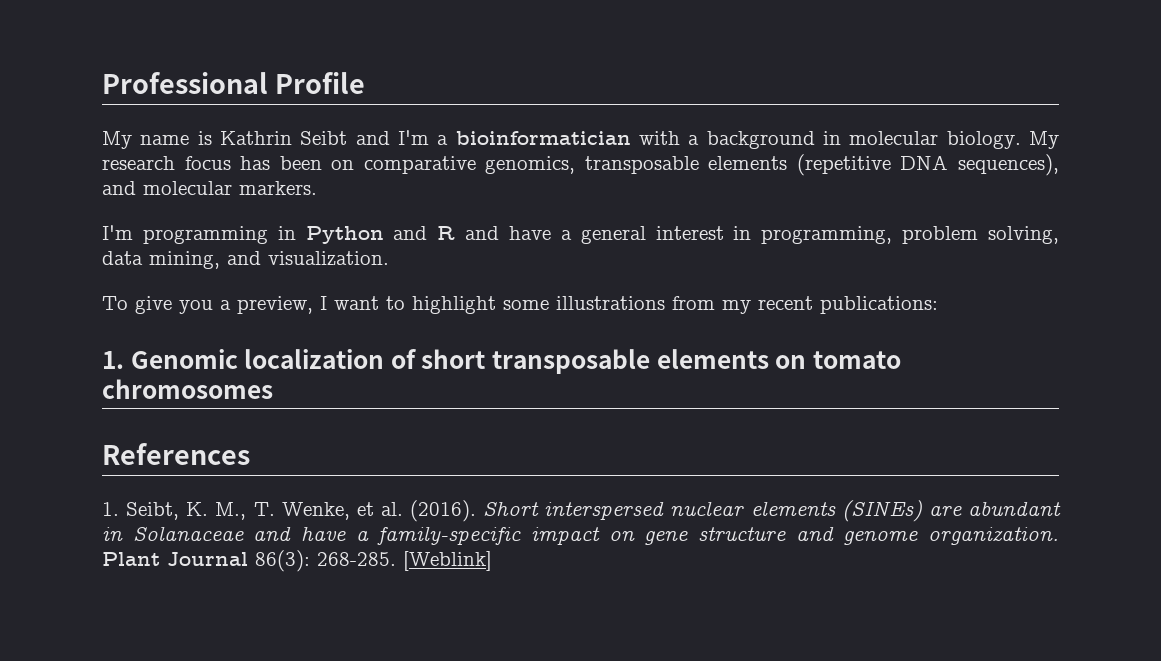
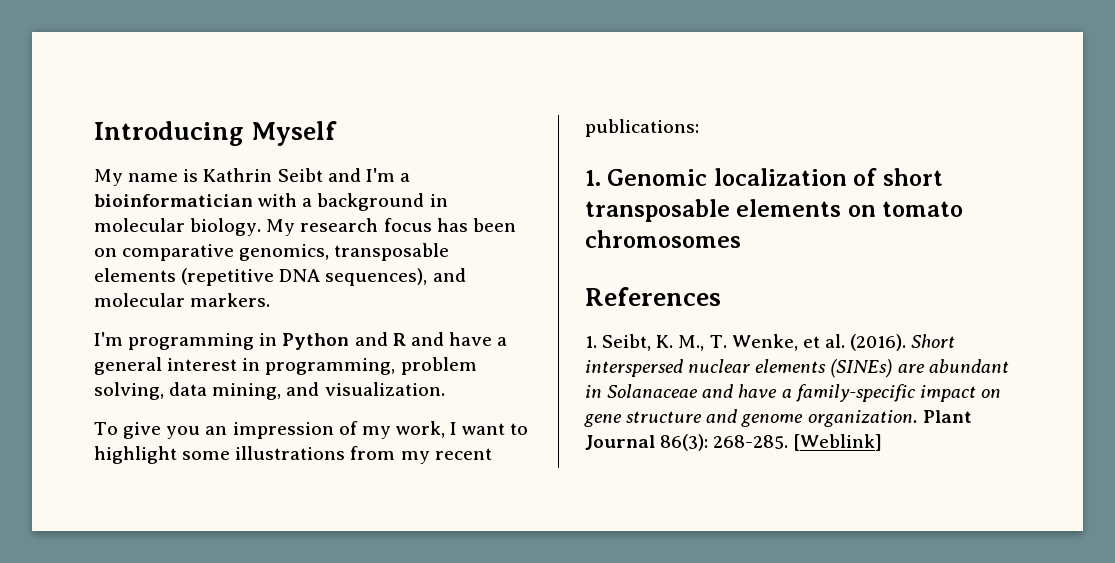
- Professional Profile
+ Introducing Myself
- To give you a preview, I want to highlight some illustrations from my recent publications:
+ To give you an impression of my work, I want to highlight some illustrations from my recent publications:

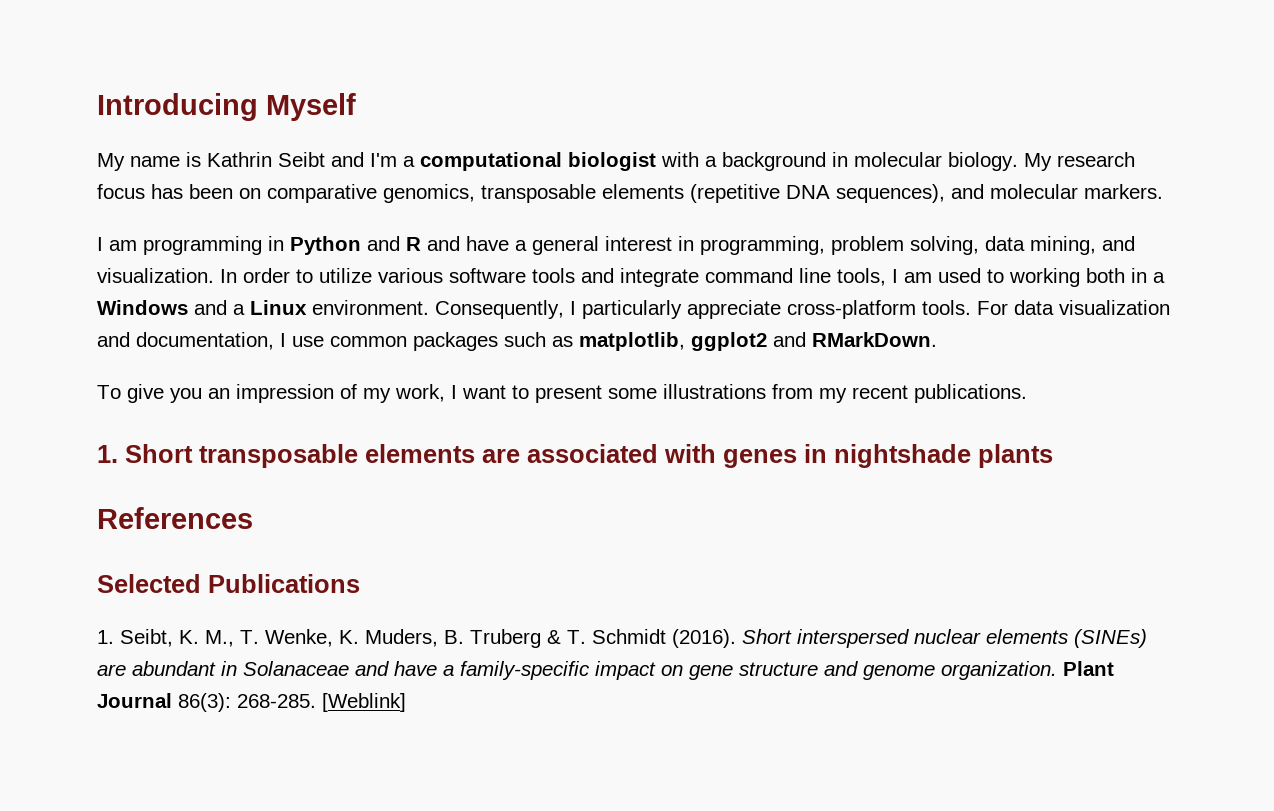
- My name is Kathrin Seibt and I'm a bioinformatician with a background in molecular biology.
+ My name is Kathrin Seibt and I'm a computational biologist with a background in molecular biology.
- I'm programming in Python and R and have a general interest in programming, problem solving, data mining, and visualization.
+ I am programming in Python and R and have a general interest in programming, problem solving, data mining, and visualization. In order to utilize various software tools and integrate command line tools, I am used to working both in a Windows and a Linux environment. Consequently, I particularly appreciate cross-platform tools. For data visualization and documentation, I use common packages such as matplotlib, ggplot2 and RMarkDown.
- To give you an impression of my work, I want to highlight some illustrations from my recent publications:
- 1. Genomic localization of short transposable elements on tomato chromosomes
+ To give you an impression of my work, I want to present some illustrations from my recent publications.
+ 1. Short transposable elements are associated with genes in nightshade plants
+ Selected Publications
- 1. Seibt, K. M., T. Wenke, et al. (2016).
+ 1. Seibt, K. M., T. Wenke, K. Muders, B. Truberg & T. Schmidt (2016).

